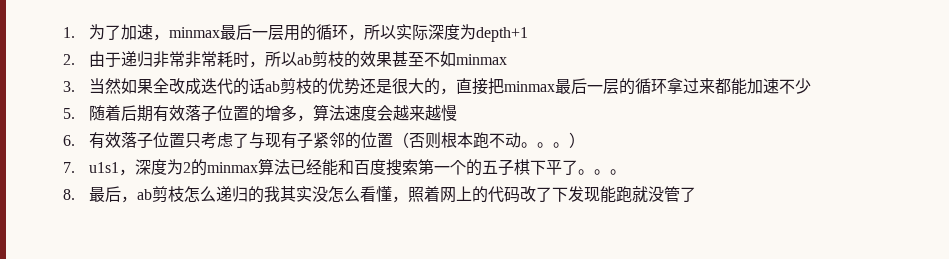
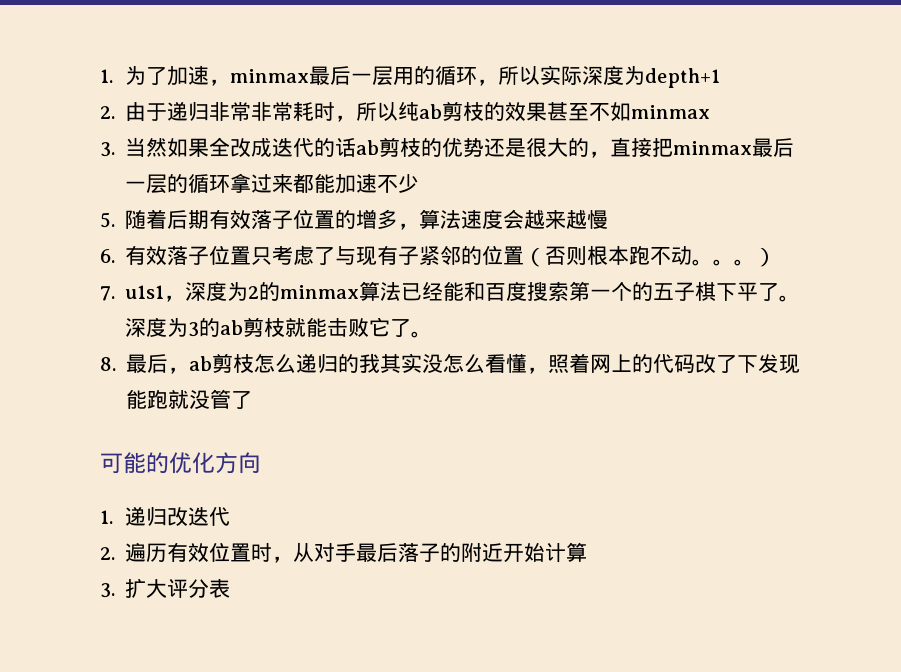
- 2.由于递归非常非常耗时，所以ab剪枝的效果甚至不如minmax
+ 2.由于递归非常非常耗时，所以纯ab剪枝的效果甚至不如minmax
- 7. u1s1，深度为2的minmax算法已经能和百度搜索第一个的五子棋下平了。。。
+ 7. u1s1，深度为2的minmax算法已经能和百度搜索第一个的五子棋下平了。深度为3的ab剪枝就能击败它了。
+ 可能的优化方向
+ 1.递归改迭代
+ 2.遍历有效位置时，从对手最后落子的附近开始计算
+ 3.扩大评分表

